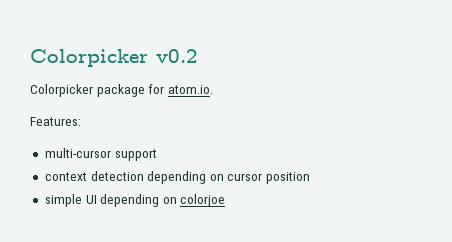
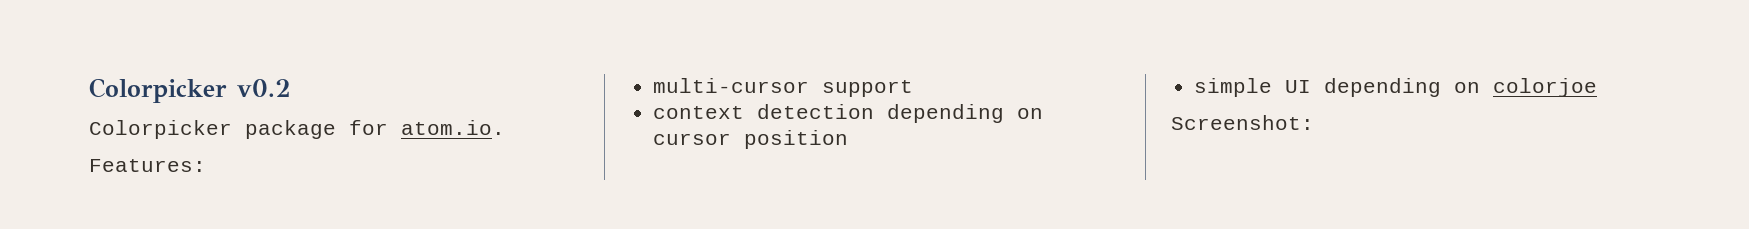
+ Screenshot:

